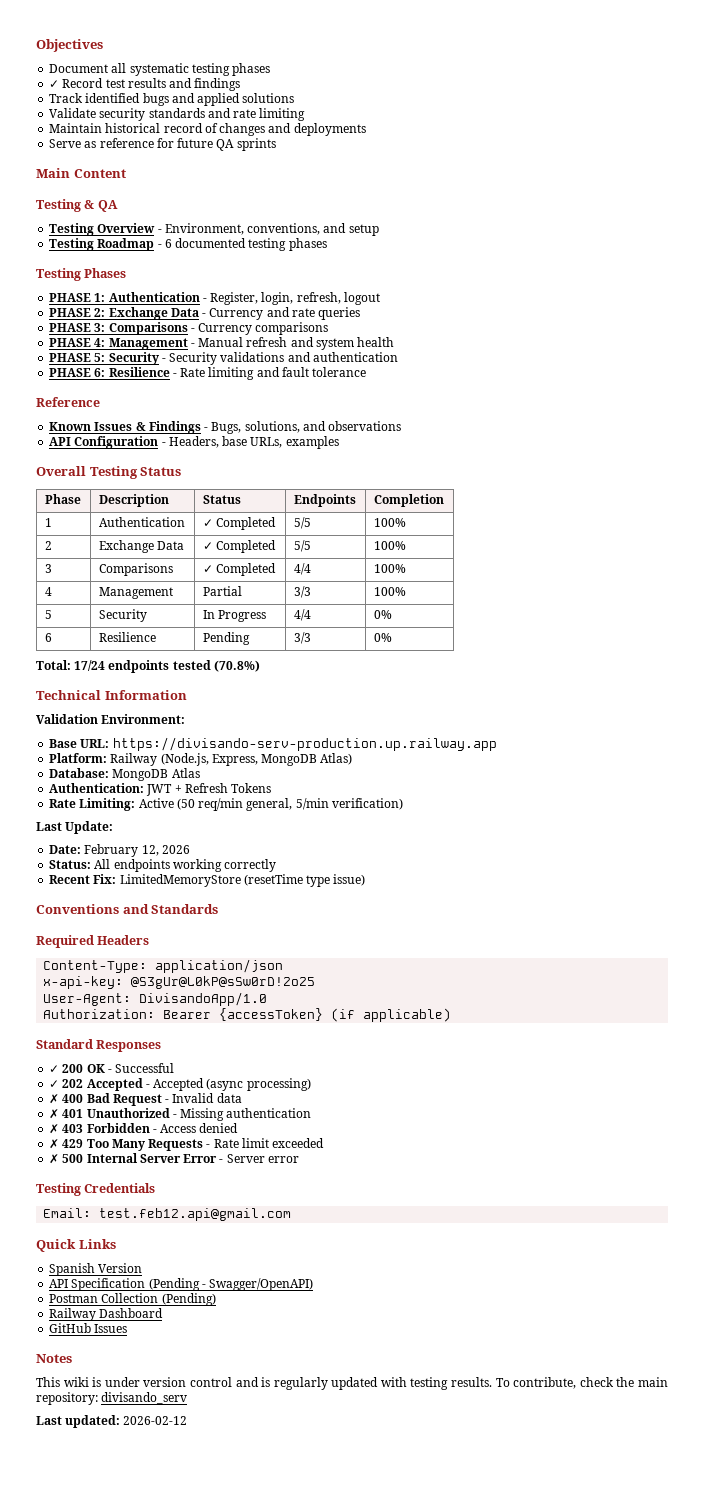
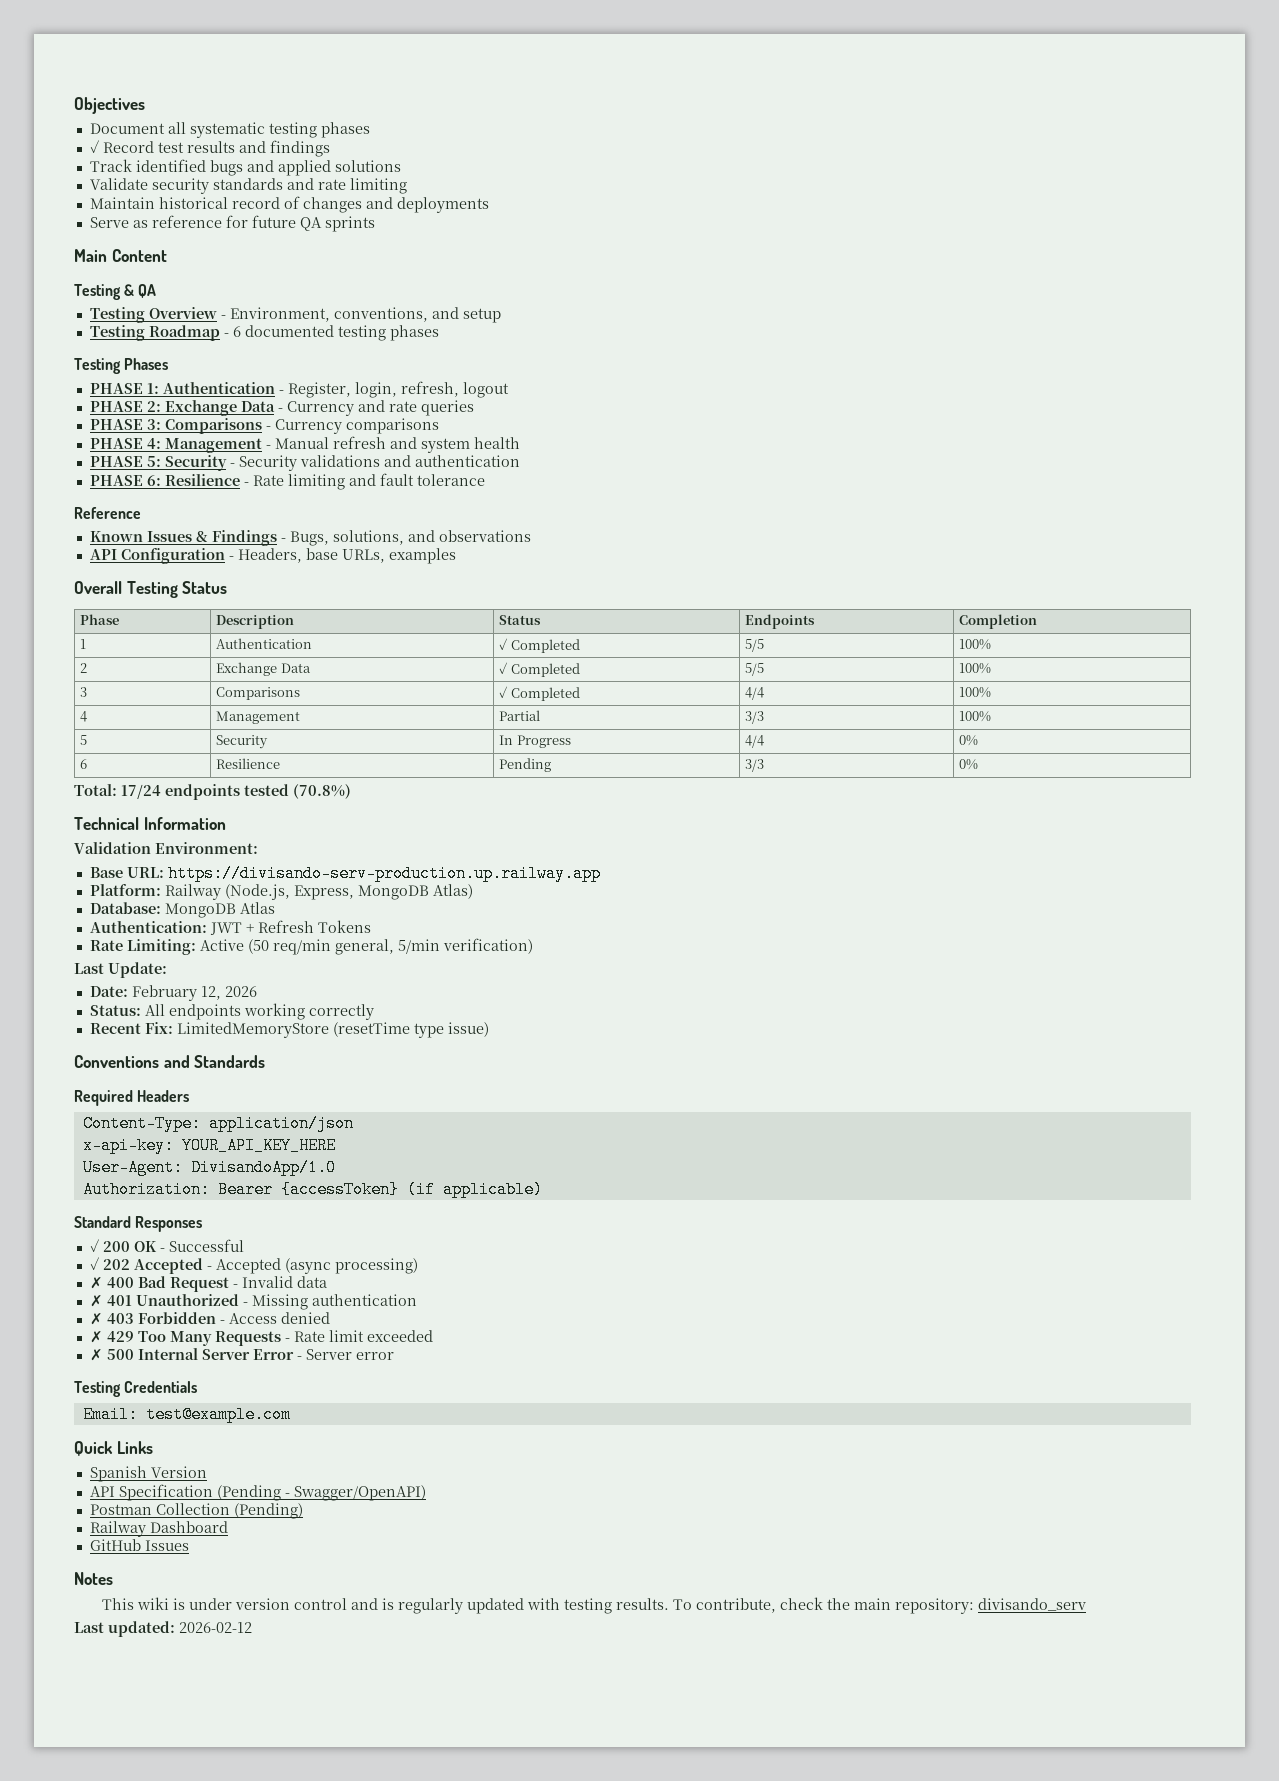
- x-api-key: @S3gUr@L0kP@sSw0rD!2o25
+ x-api-key: YOUR_API_KEY_HERE
- Email: test.feb12.api@gmail.com
+ Email: test@example.com

